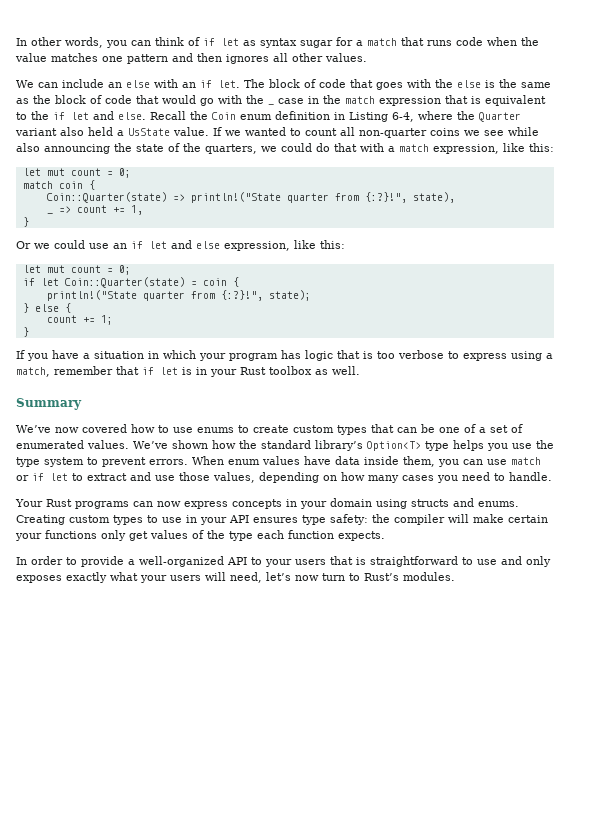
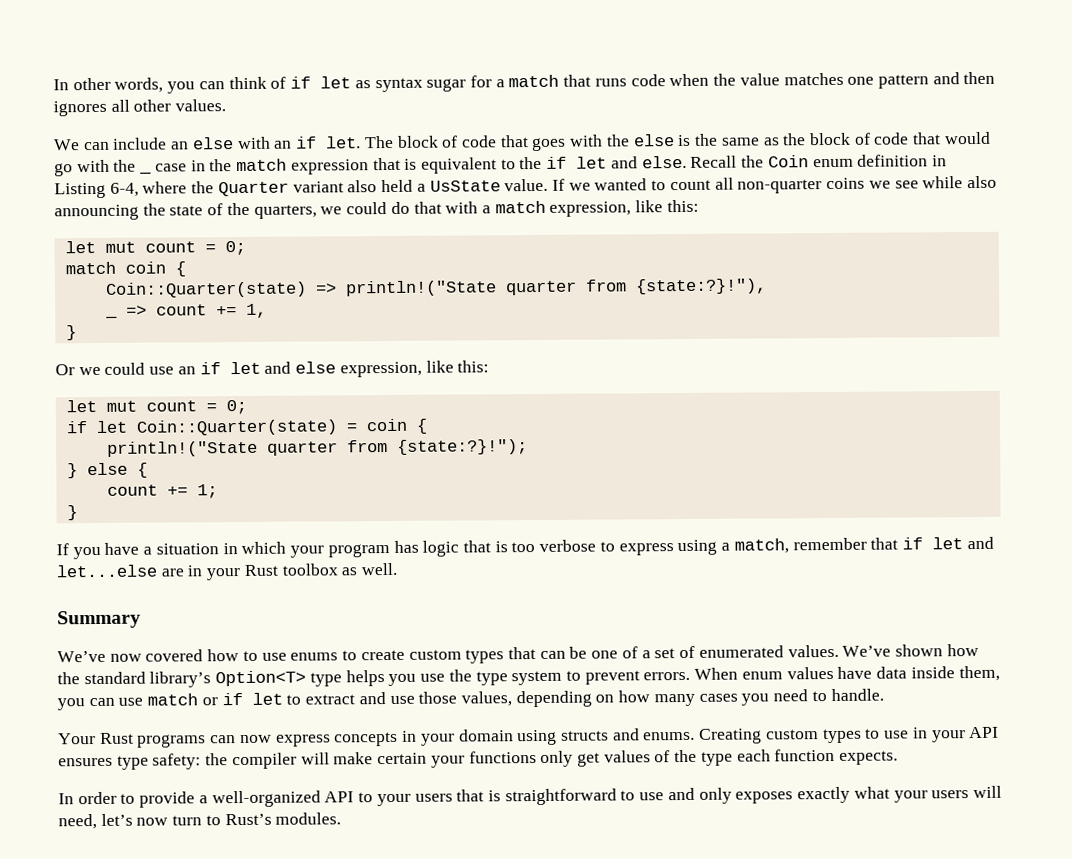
- Coin::Quarter(state) => println!("State quarter from {:?}!", state),
+ Coin::Quarter(state) => println!("State quarter from {state:?}!"),
- println!("State quarter from {:?}!", state);
+ println!("State quarter from {state:?}!");
- If you have a situation in which your program has logic that is too verbose to express using a match, remember that if let is in your Rust toolbox as well.
+ If you have a situation in which your program has logic that is too verbose to express using a match, remember that if let and let...else are in your Rust toolbox as well.

